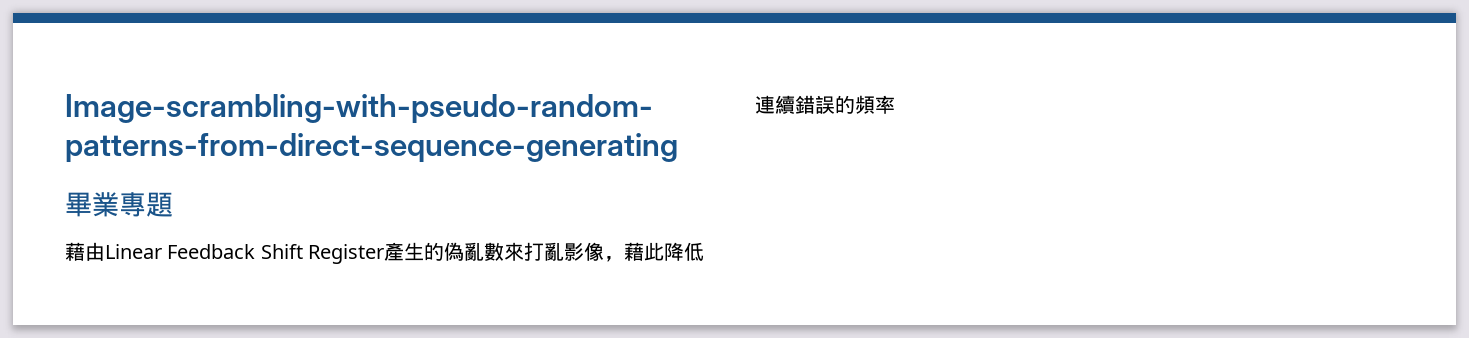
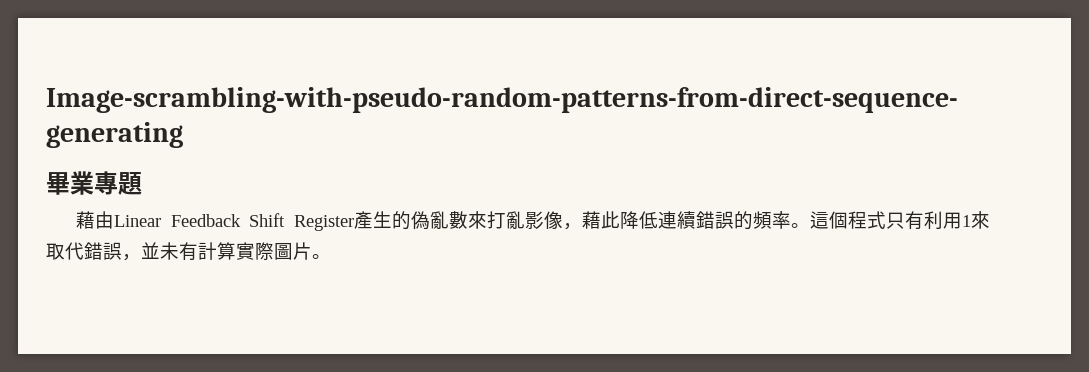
- 藉由Linear Feedback Shift Register產生的偽亂數來打亂影像，藉此降低連續錯誤的頻率
+ 藉由Linear Feedback Shift Register產生的偽亂數來打亂影像，藉此降低連續錯誤的頻率。這個程式只有利用1來取代錯誤，並未有計算實際圖片。

